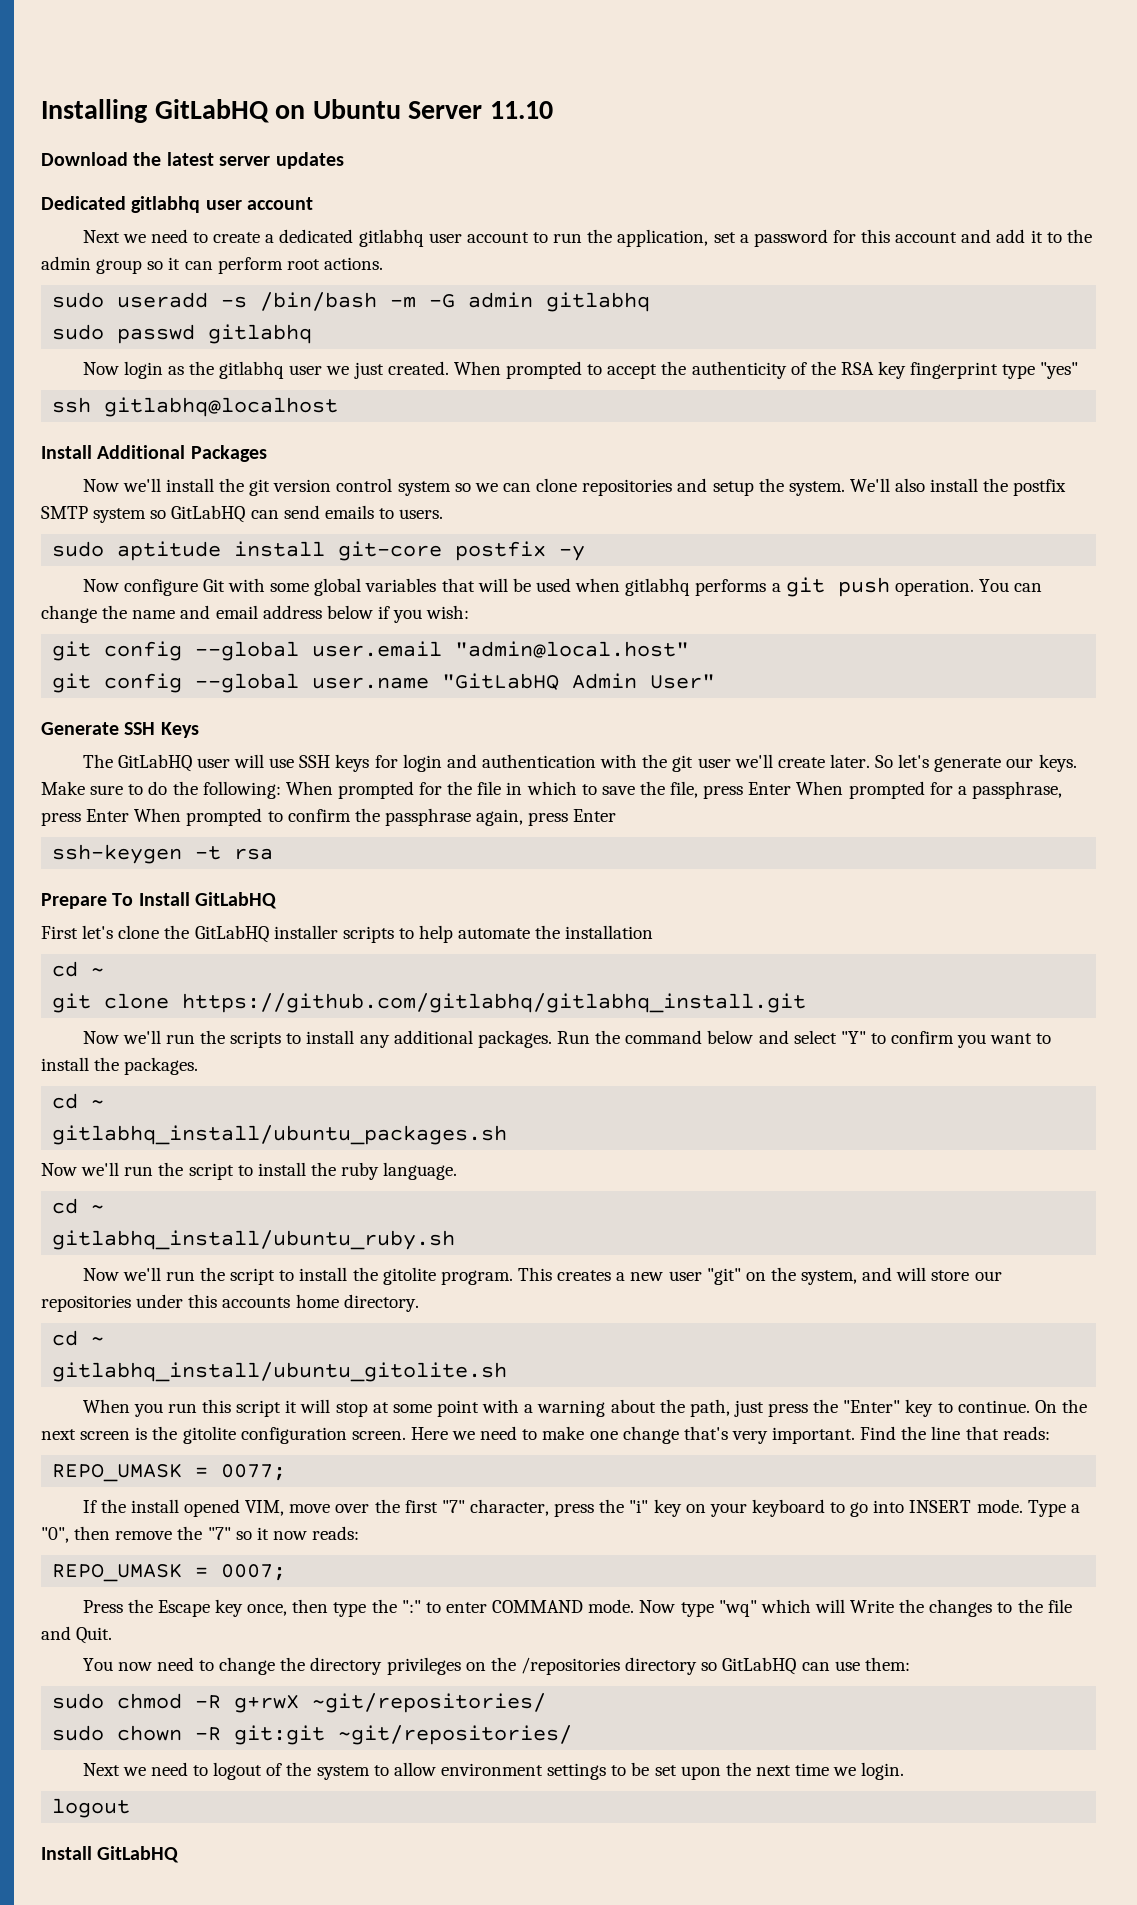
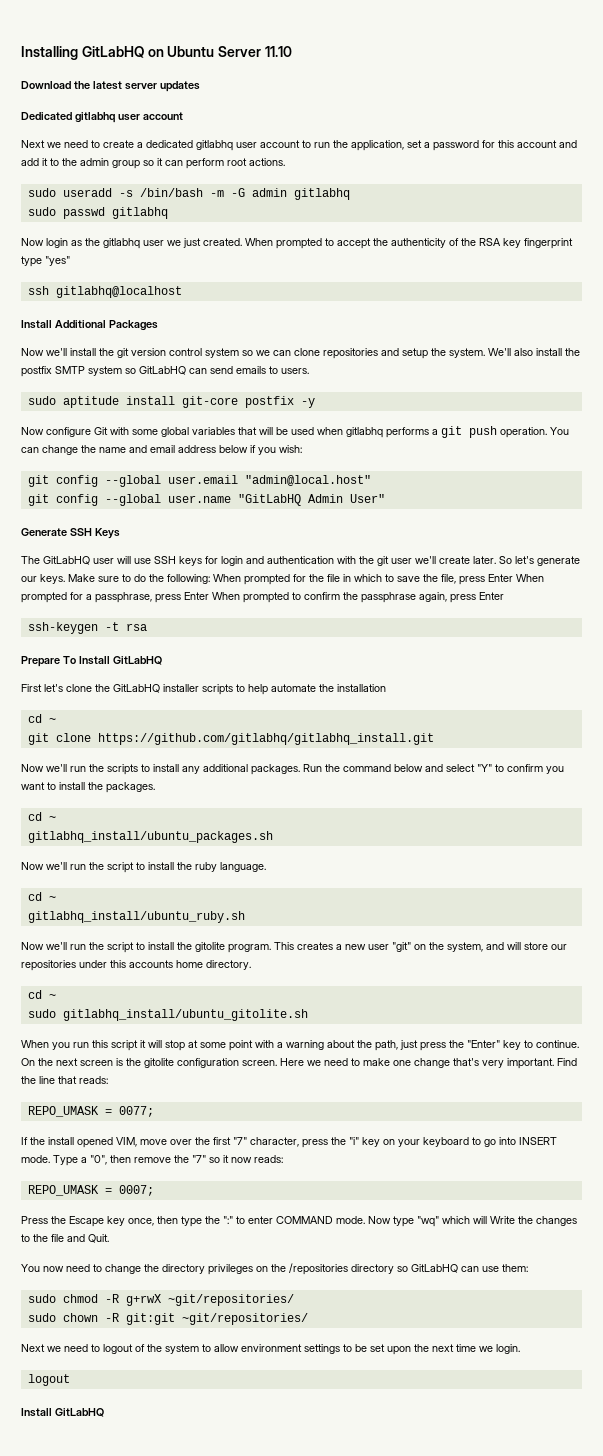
- gitlabhq_install/ubuntu_gitolite.sh
+ sudo gitlabhq_install/ubuntu_gitolite.sh

